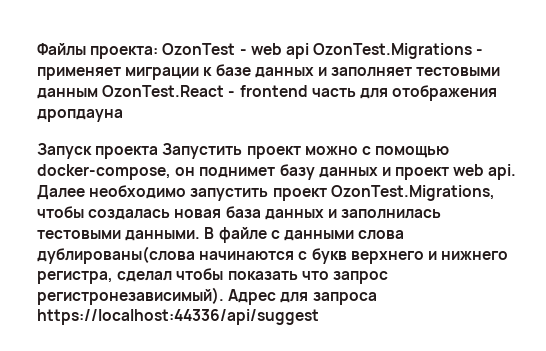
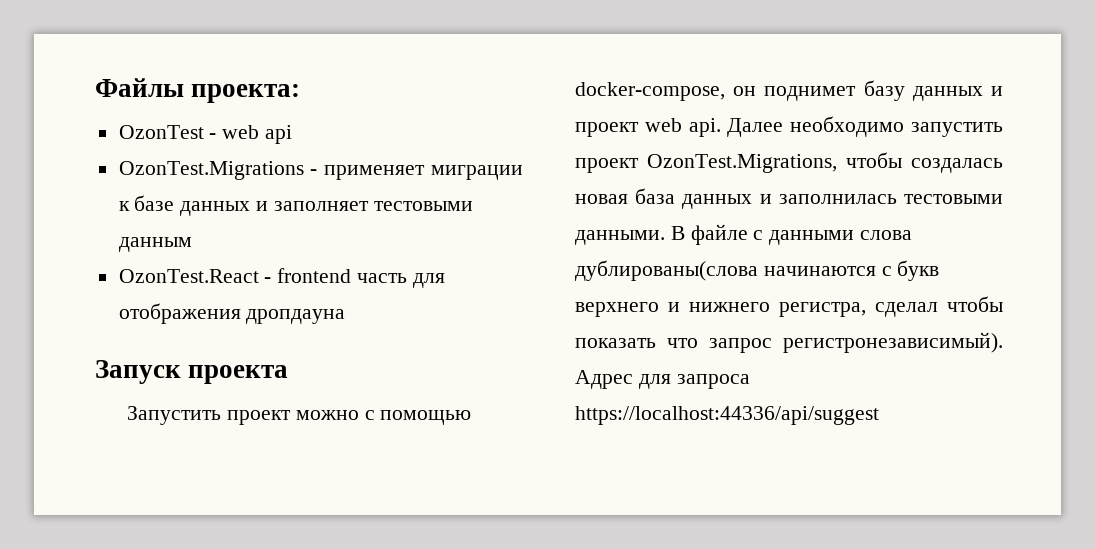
- Файлы проекта: OzonTest - web api OzonTest.Migrations - применяет миграции к базе данных и заполняет тестовыми данным OzonTest.React - frontend часть для отображения дропдауна
+ Файлы проекта:
+ OzonTest - web api
+ OzonTest.Migrations - применяет миграции к базе данных и заполняет тестовыми данным
+ OzonTest.React - frontend часть для отображения дропдауна
- Запуск проекта Запустить проект можно с помощью docker-compose, он поднимет базу данных и проект web api.
+ Запуск проекта
+ Запустить проект можно с помощью docker-compose, он поднимет базу данных и проект web api.

